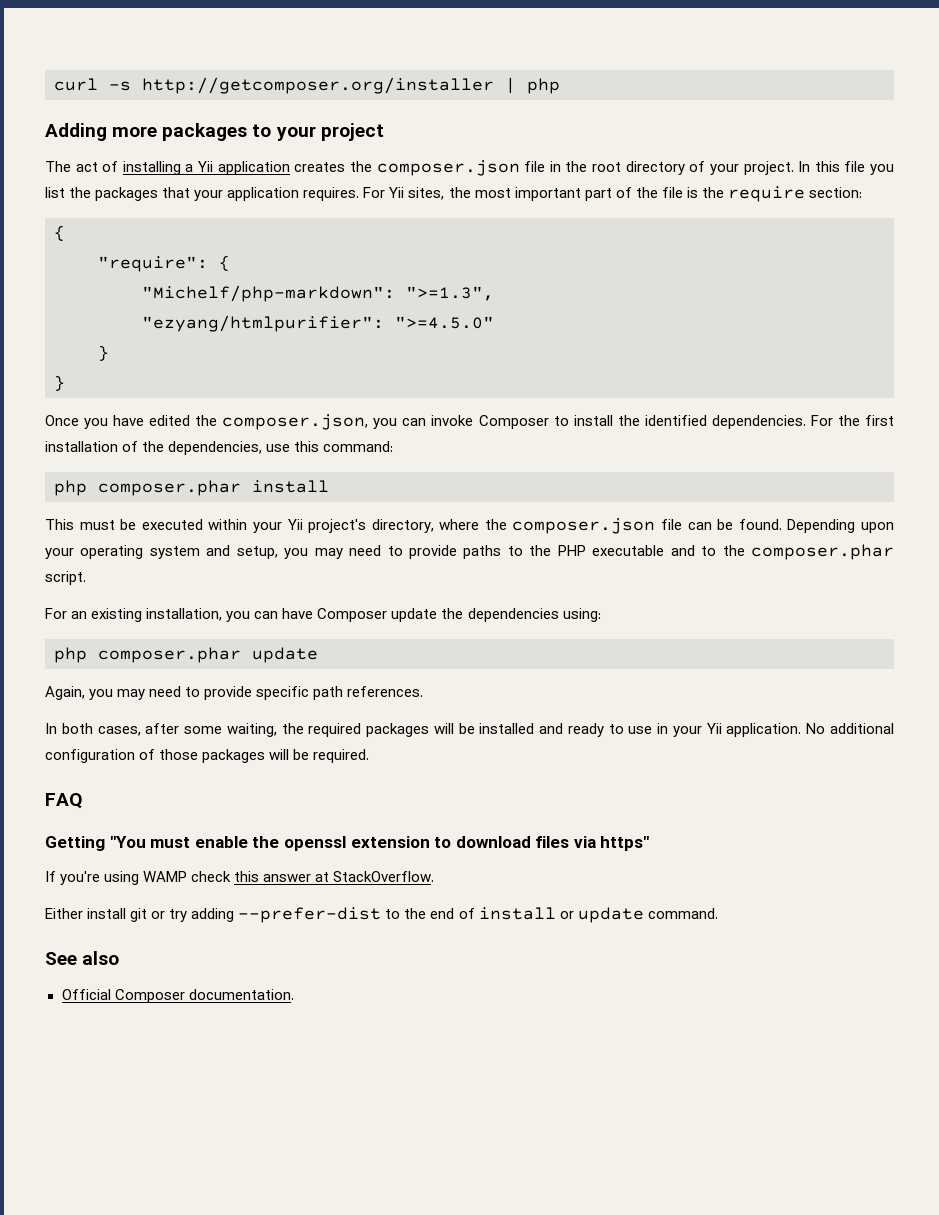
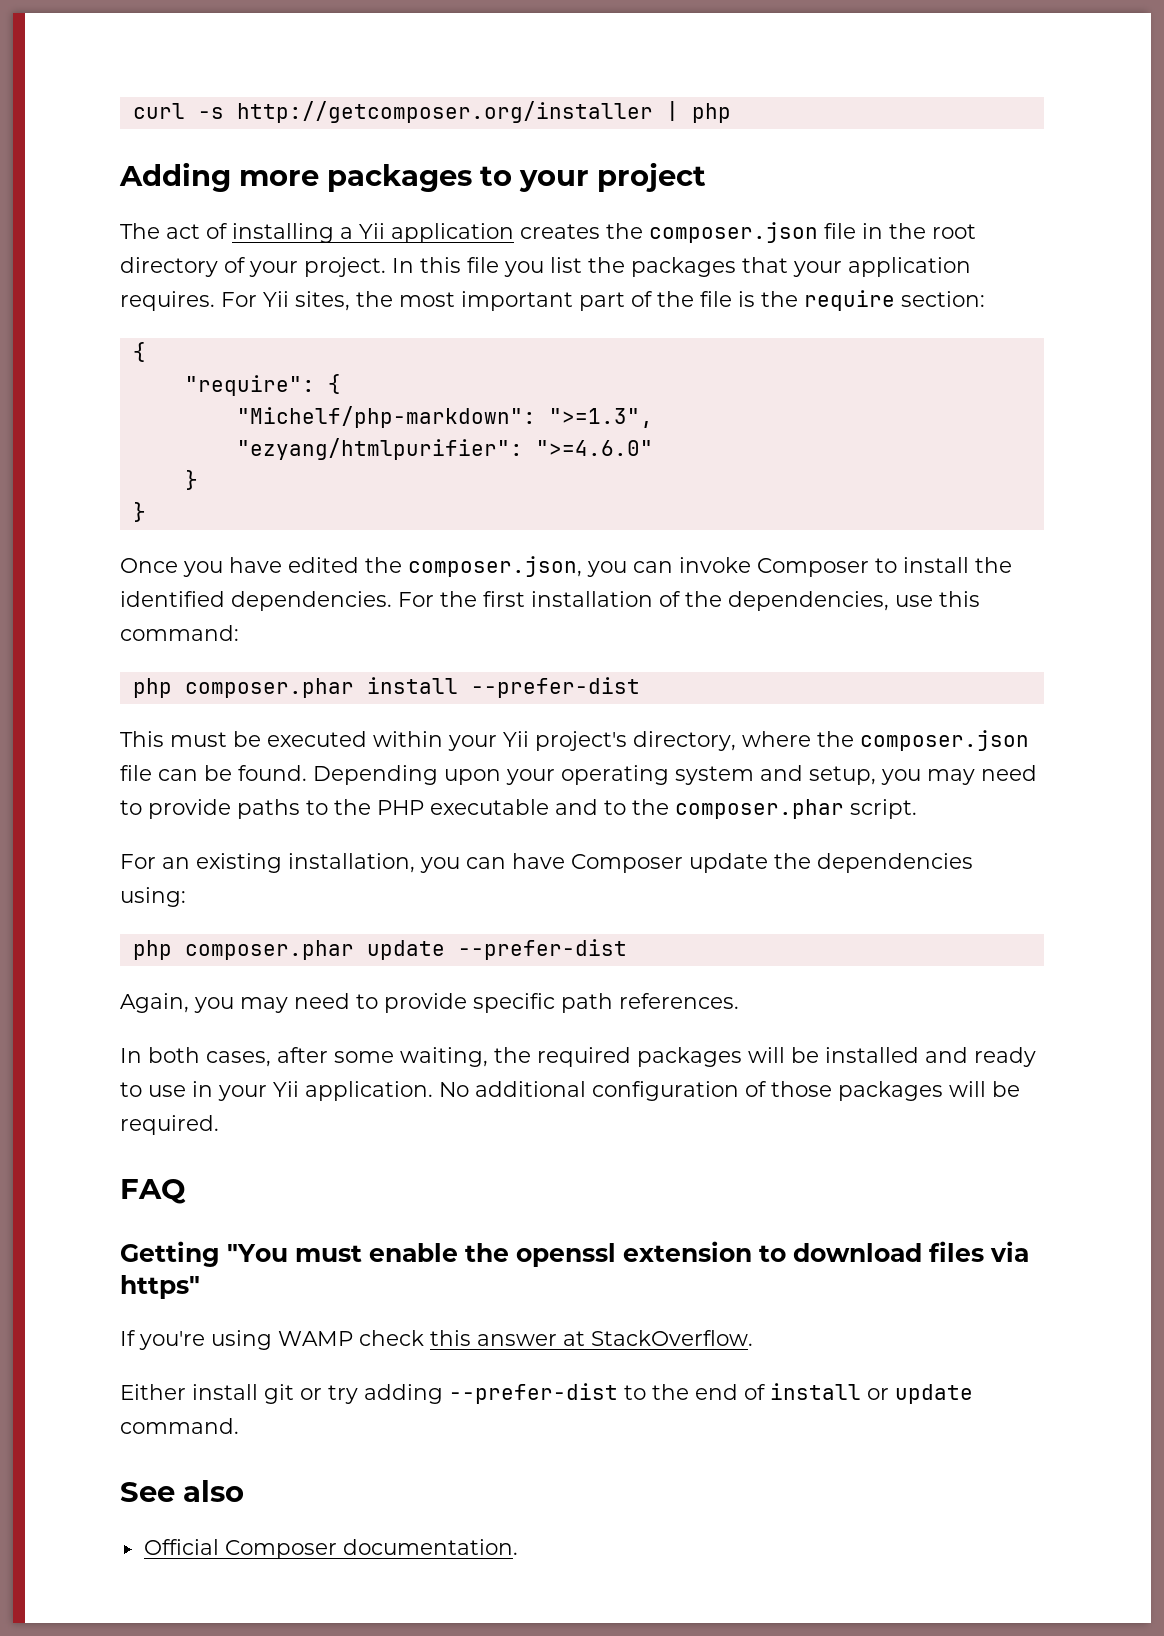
- "ezyang/htmlpurifier": ">=4.5.0"
+ "ezyang/htmlpurifier": ">=4.6.0"
- php composer.phar install
+ php composer.phar install --prefer-dist
- php composer.phar update
+ php composer.phar update --prefer-dist

